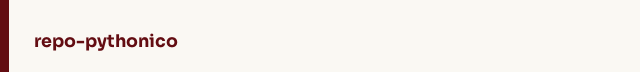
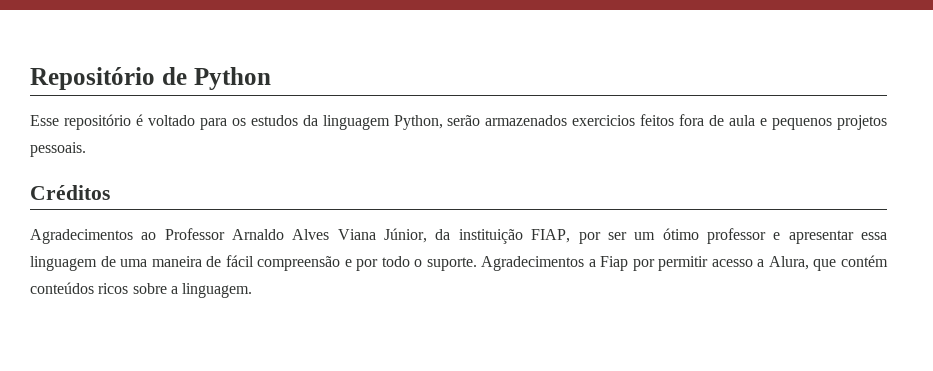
- repo-pythonico
+ Repositório de Python
+ Esse repositório é voltado para os estudos da linguagem Python, serão armazenados exercicios feitos fora de aula e pequenos projetos pessoais.
+ Créditos
+ Agradecimentos ao Professor Arnaldo Alves Viana Júnior, da instituição FIAP, por ser um ótimo professor e apresentar essa linguagem de uma maneira de fácil compreensão e por todo o suporte. Agradecimentos a Fiap por permitir acesso a Alura, que contém conteúdos ricos sobre a linguagem.

